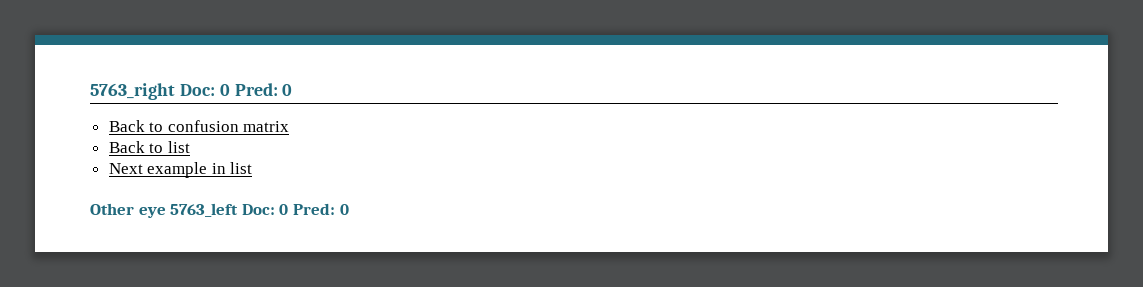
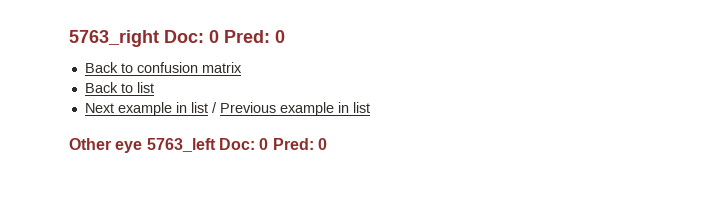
- Next example in list
+ Next example in list / Previous example in list

